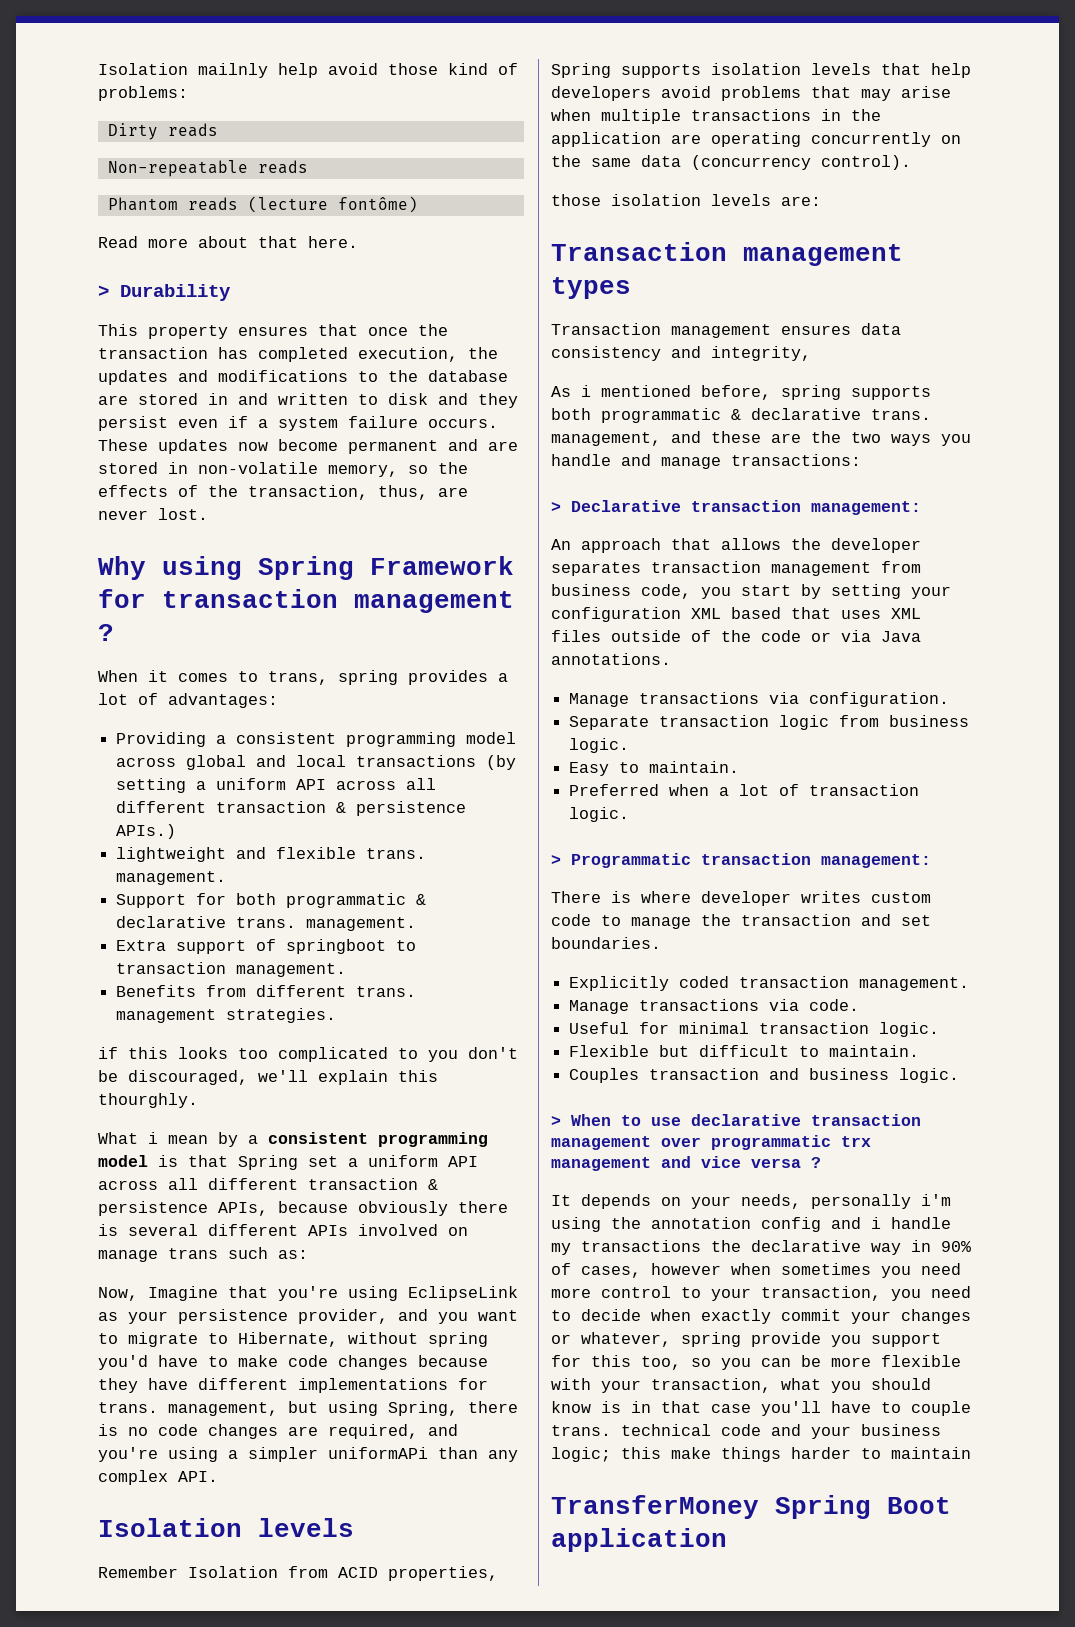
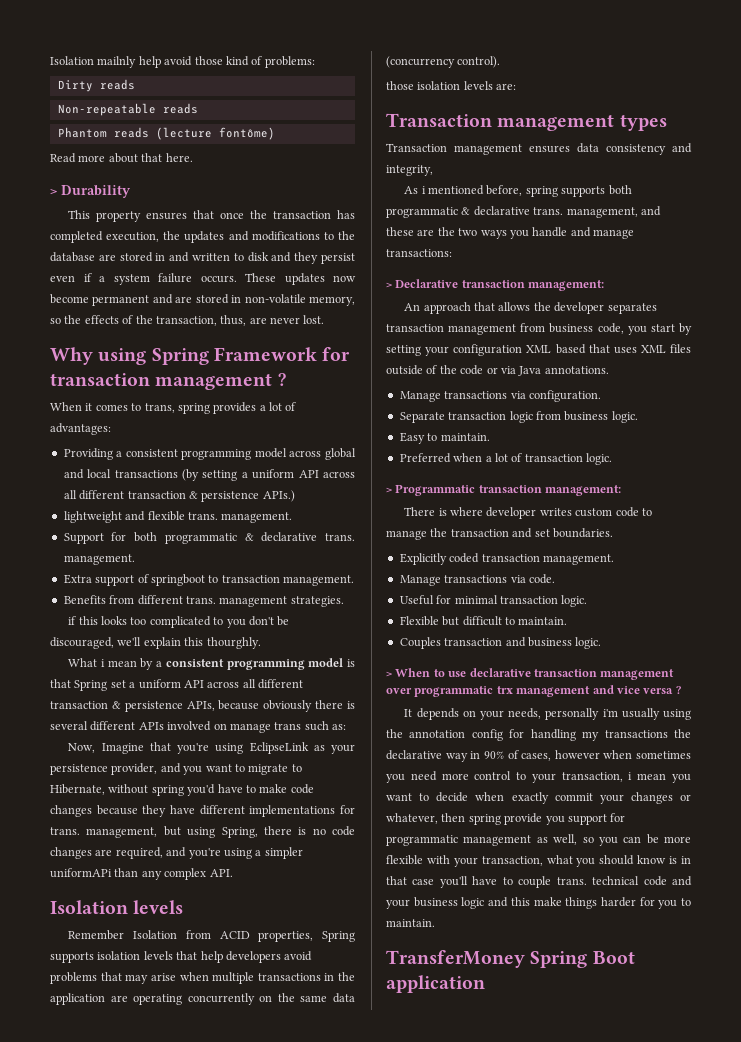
- It depends on your needs, personally i'm using the annotation config and i handle my transactions the declarative way in 90% of cases, however when sometimes you need more control to your transaction, you need to decide when exactly commit your changes or whatever, spring provide you support for this too, so you can be more flexible with your transaction, what you should know is in that case you'll have to couple trans. technical code and your business logic; this make things harder to maintain
+ It depends on your needs, personally i'm usually using the annotation config for handling my transactions the declarative way in 90% of cases, however when sometimes you need more control to your transaction, i mean you want to decide when exactly commit your changes or whatever, then spring provide you support for programmatic management as well, so you can be more flexible with your transaction, what you should know is in that case you'll have to couple trans. technical code and your business logic and this make things harder for you to maintain.

